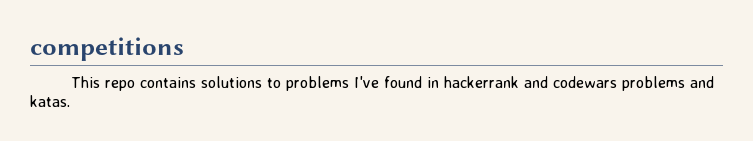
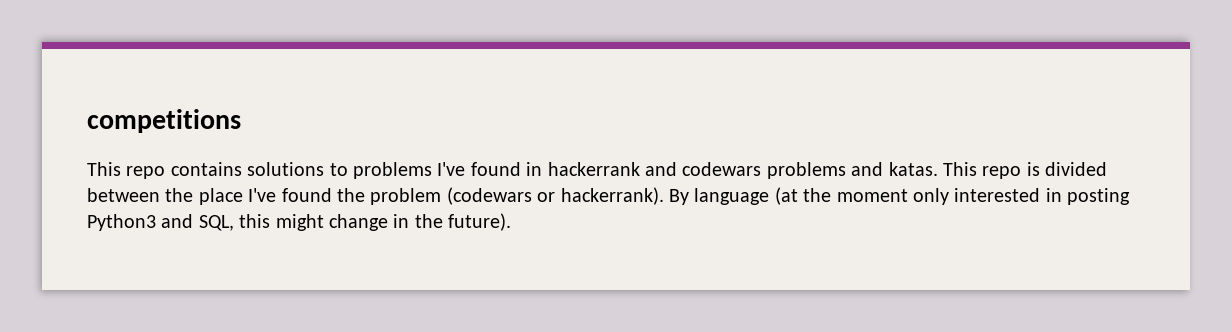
+ This repo is divided between the place I've found the problem (codewars or hackerrank). By language (at the moment only interested in posting Python3 and SQL, this might change in the future).

